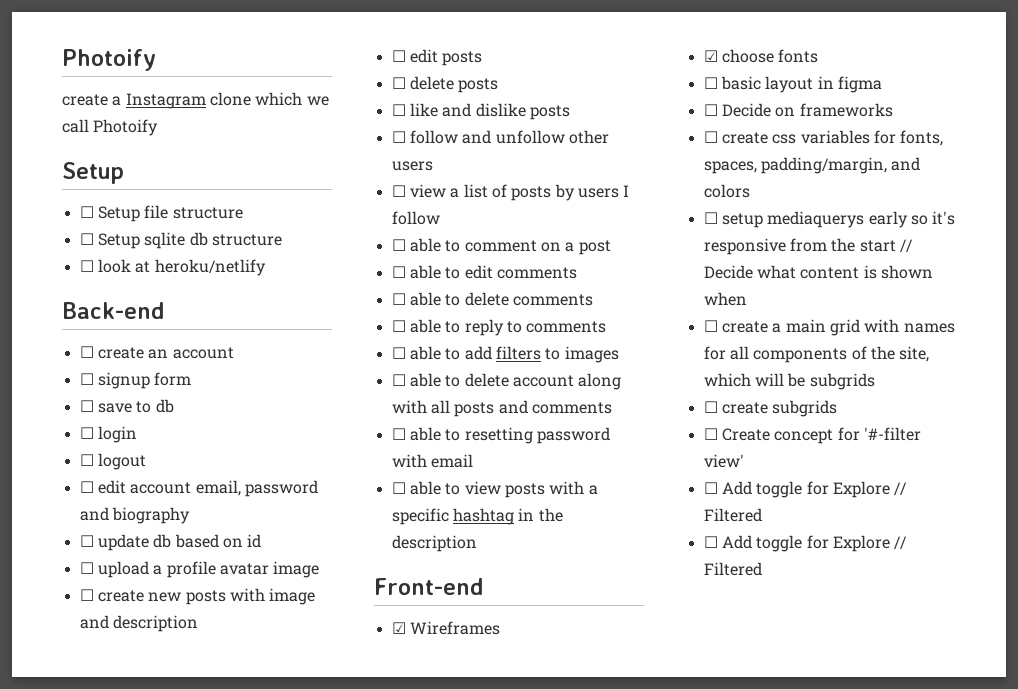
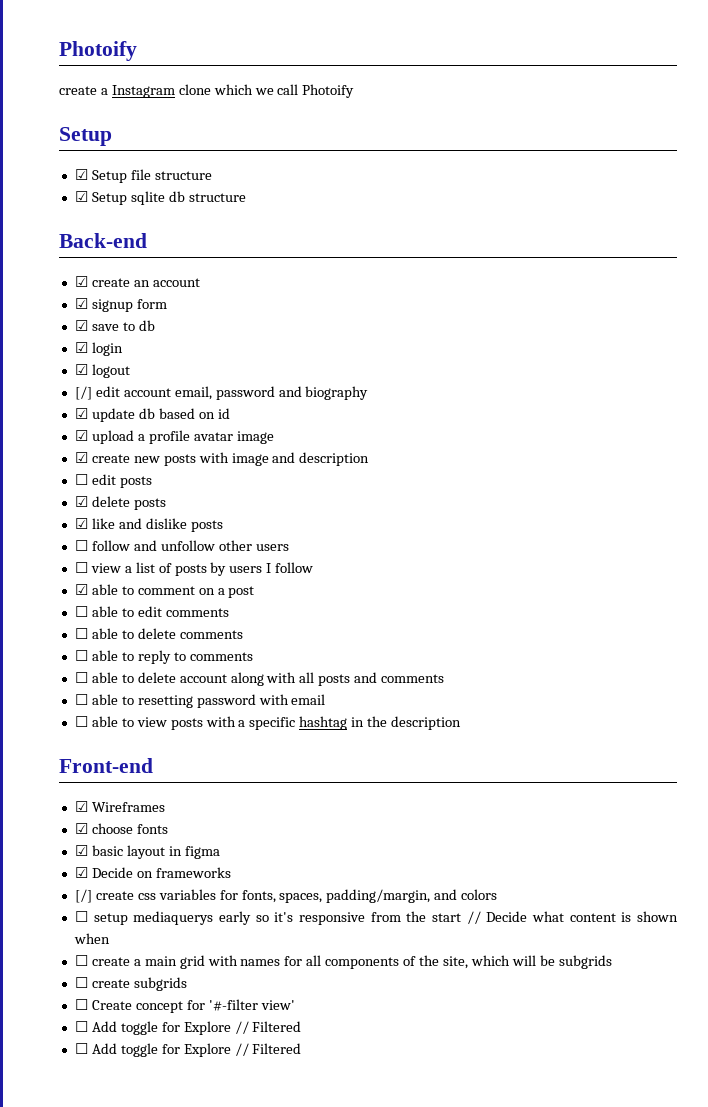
- ☐ Setup file structure
+ ☑ Setup file structure
- ☐ Setup sqlite db structure
+ ☑ Setup sqlite db structure
- ☐ look at heroku/netlify
- ☐ create an account
+ ☑ create an account
- ☐ signup form
+ ☑ signup form
- ☐ save to db
+ ☑ save to db
- ☐ login
+ ☑ login
- ☐ logout
+ ☑ logout
- ☐ edit account email, password and biography
+ [/] edit account email, password and biography
- ☐ update db based on id
+ ☑ update db based on id
- ☐ upload a profile avatar image
+ ☑ upload a profile avatar image
- ☐ create new posts with image and description
+ ☑ create new posts with image and description
- ☐ delete posts
+ ☑ delete posts
- ☐ like and dislike posts
+ ☑ like and dislike posts
- ☐ able to comment on a post
+ ☑ able to comment on a post
- ☐ able to add filters to images
- ☐ basic layout in figma
+ ☑ basic layout in figma
- ☐ Decide on frameworks
+ ☑ Decide on frameworks
- ☐ create css variables for fonts, spaces, padding/margin, and colors
+ [/] create css variables for fonts, spaces, padding/margin, and colors

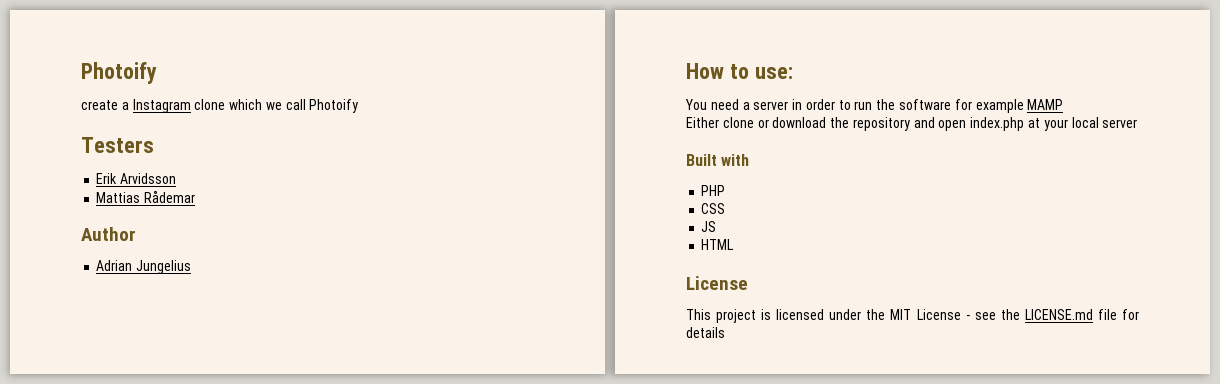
  create a Instagram clone which we call Photoify
- Setup
- ☑ Setup file structure
- ☑ Setup sqlite db structure
- Back-end
- ☑ create an account
- ☑ signup form
- ☑ save to db
- ☑ login
- ☑ logout
- [/] edit account email, password and biography
- ☑ update db based on id
- ☑ upload a profile avatar image
- ☑ create new posts with image and description
- ☐ edit posts
- ☑ delete posts
- ☑ like and dislike posts
- ☐ follow and unfollow other users
- ☐ view a list of posts by users I follow
- ☑ able to comment on a post
- ☐ able to edit comments
- ☐ able to delete comments
- ☐ able to reply to comments
- ☐ able to delete account along with all posts and comments
- ☐ able to resetting password with email
- ☐ able to view posts with a specific hashtag in the description
- Front-end
- ☑ Wireframes
- ☑ choose fonts
- ☑ basic layout in figma
- ☑ Decide on frameworks
- [/] create css variables for fonts, spaces, padding/margin, and colors
- ☐ setup mediaquerys early so it's responsive from the start // Decide what content is shown when
- ☐ create a main grid with names for all components of the site, which will be subgrids
- ☐ create subgrids
- ☐ Create concept for '#-filter view'
- ☐ Add toggle for Explore // Filtered
- ☐ Add toggle for Explore // Filtered
+ Testers
+ Erik Arvidsson
+ Mattias Rådemar
+ Author
+ Adrian Jungelius
+ How to use:
+ You need a server in order to run the software for example MAMP
+ Either clone or download the repository and open index.php at your local server
+ Built with
+ PHP
+ CSS
+ JS
+ HTML
+ License
+ This project is licensed under the MIT License - see the LICENSE.md file for details

